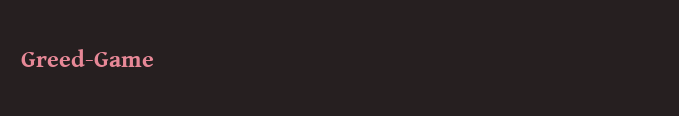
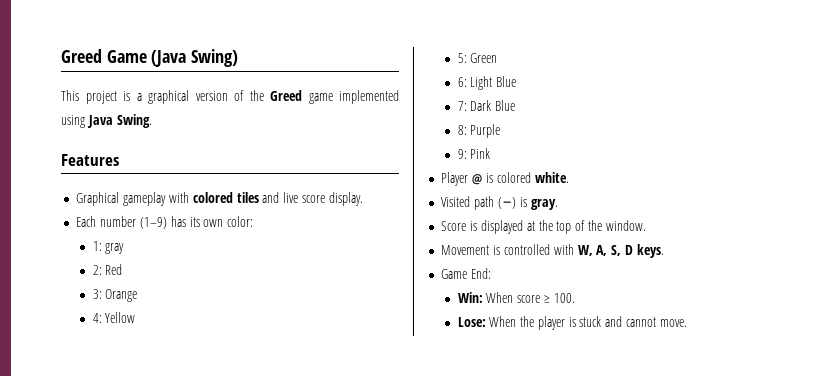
- Greed-Game
+ Greed Game (Java Swing)
+ This project is a graphical version of the Greed game implemented using Java Swing.
+ Features
+ Graphical gameplay with colored tiles and live score display.
+ Each number (1–9) has its own color:
+ 1: gray
+ 2: Red
+ 3: Orange
+ 4: Yellow
+ 5: Green
+ 6: Light Blue
+ 7: Dark Blue
+ 8: Purple
+ 9: Pink
+ Player @ is colored white.
+ Visited path (-) is gray.
+ Score is displayed at the top of the window.
+ Movement is controlled with W, A, S, D keys.
+ Game End:
+ Win: When score ≥ 100.
+ Lose: When the player is stuck and cannot move.

